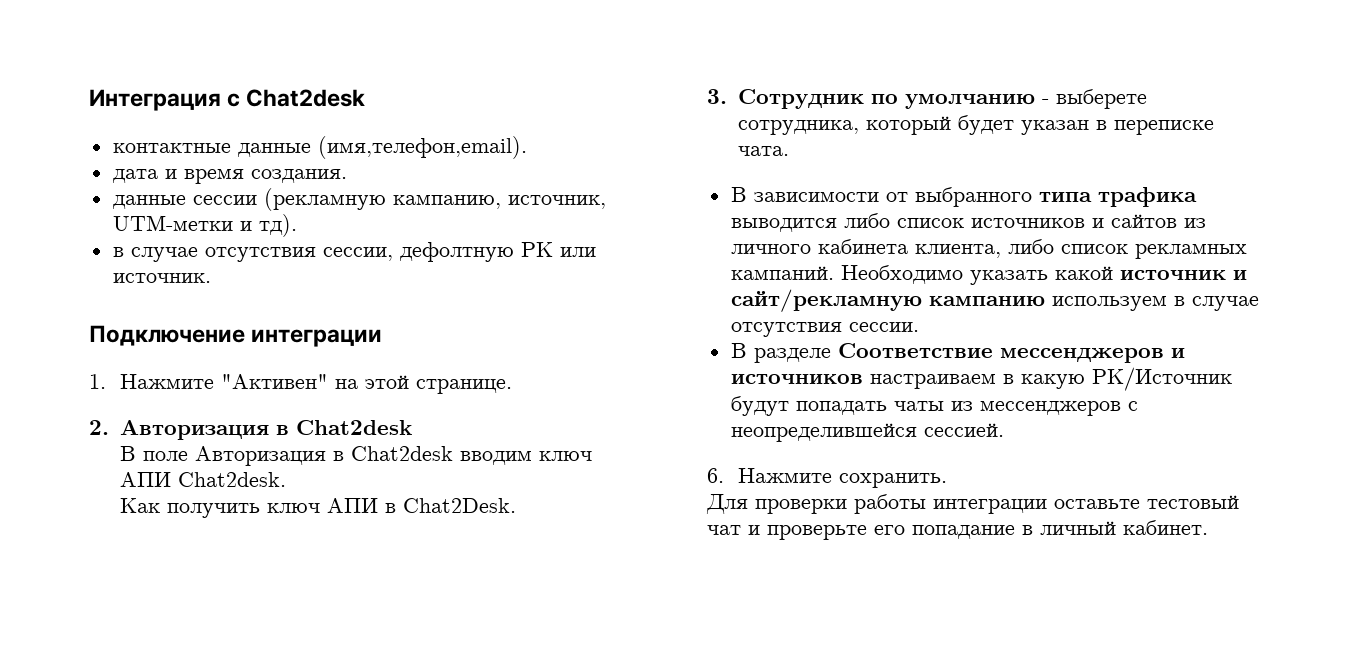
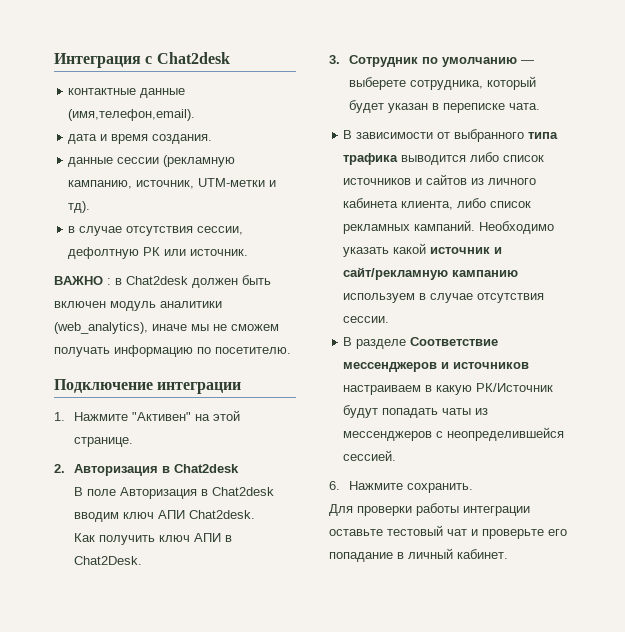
+ ВАЖНО : в Chat2desk должен быть включен модуль аналитики (web_analytics), иначе мы не сможем получать информацию по посетителю.
- 3. Сотрудник по умолчанию - выберете сотрудника, который будет указан в переписке чата.
+ 3. Сотрудник по умолчанию — выберете сотрудника, который будет указан в переписке чата.

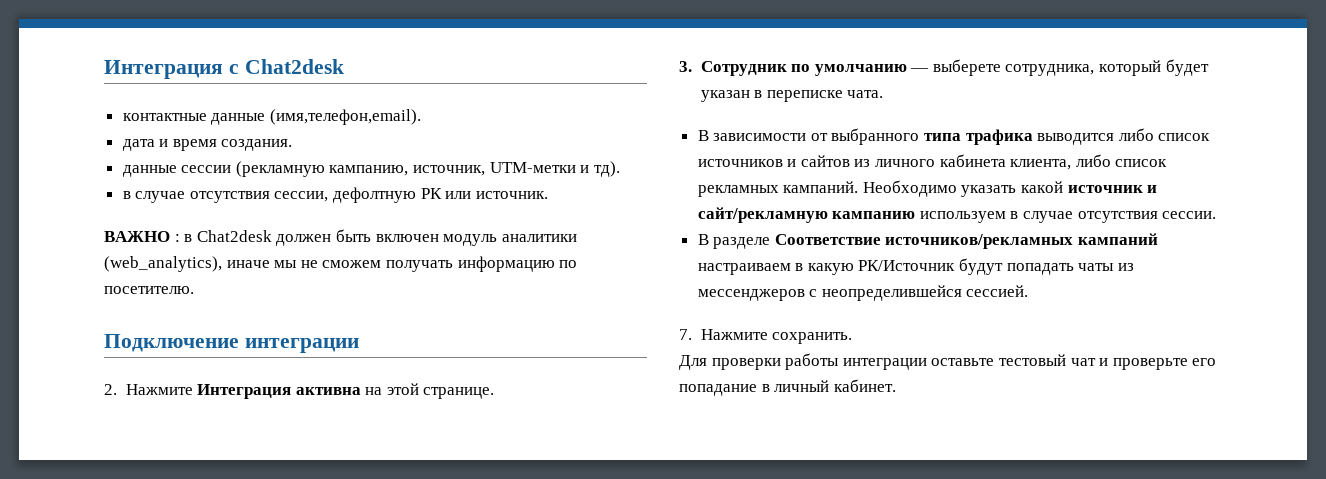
- 1. Нажмите "Активен" на этой странице.
+ 2. Нажмите Интеграция активна на этой странице.
- 2. Авторизация в Chat2desk
- В поле Авторизация в Chat2desk вводим ключ АПИ Chat2desk.
- Как получить ключ АПИ в Chat2Desk.
- В разделе Соответствие мессенджеров и источников настраиваем в какую РК/Источник будут попадать чаты из мессенджеров с неопределившейся сессией.
+ В разделе Соответствие источников/рекламных кампаний настраиваем в какую РК/Источник будут попадать чаты из мессенджеров с неопределившейся сессией.
- 6. Нажмите сохранить.
+ 7. Нажмите сохранить.

